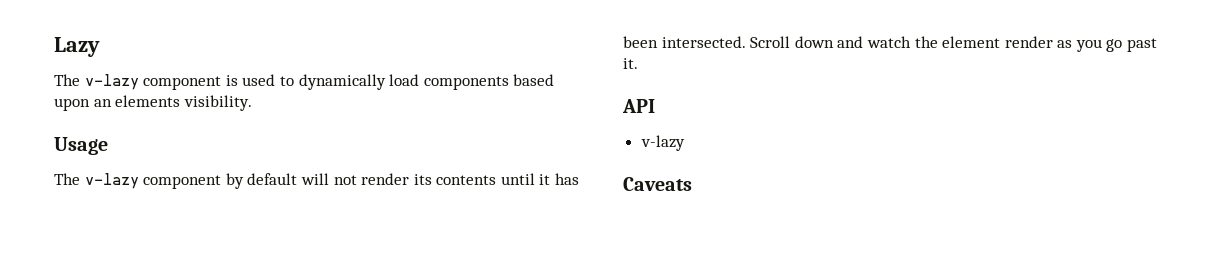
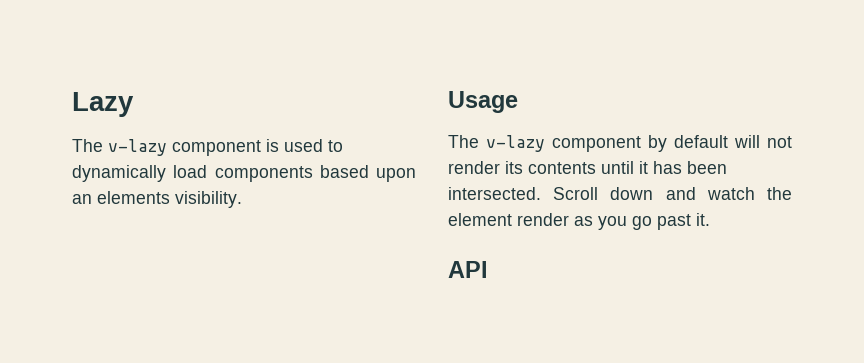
  API
- v-lazy
- Caveats

